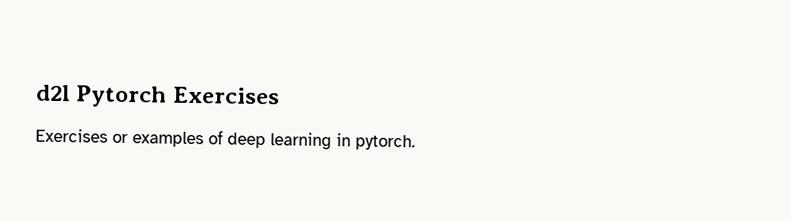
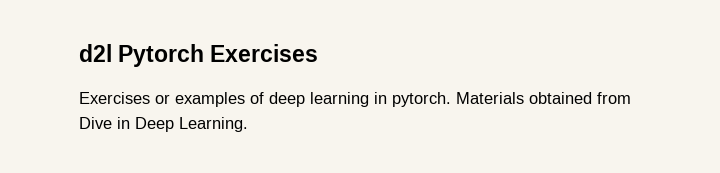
+ Materials obtained from Dive in Deep Learning.

